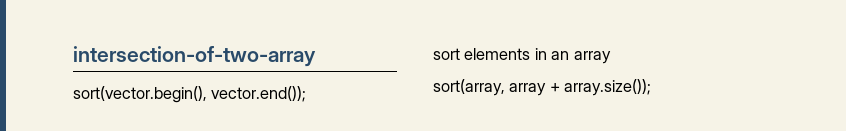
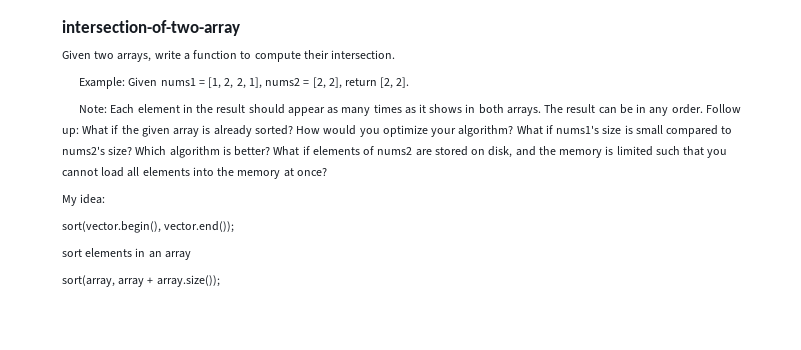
+ Given two arrays, write a function to compute their intersection.
+ Example: Given nums1 = [1, 2, 2, 1], nums2 = [2, 2], return [2, 2].
+ Note: Each element in the result should appear as many times as it shows in both arrays. The result can be in any order. Follow up: What if the given array is already sorted? How would you optimize your algorithm? What if nums1's size is small compared to nums2's size? Which algorithm is better? What if elements of nums2 are stored on disk, and the memory is limited such that you cannot load all elements into the memory at once?
+ My idea:

